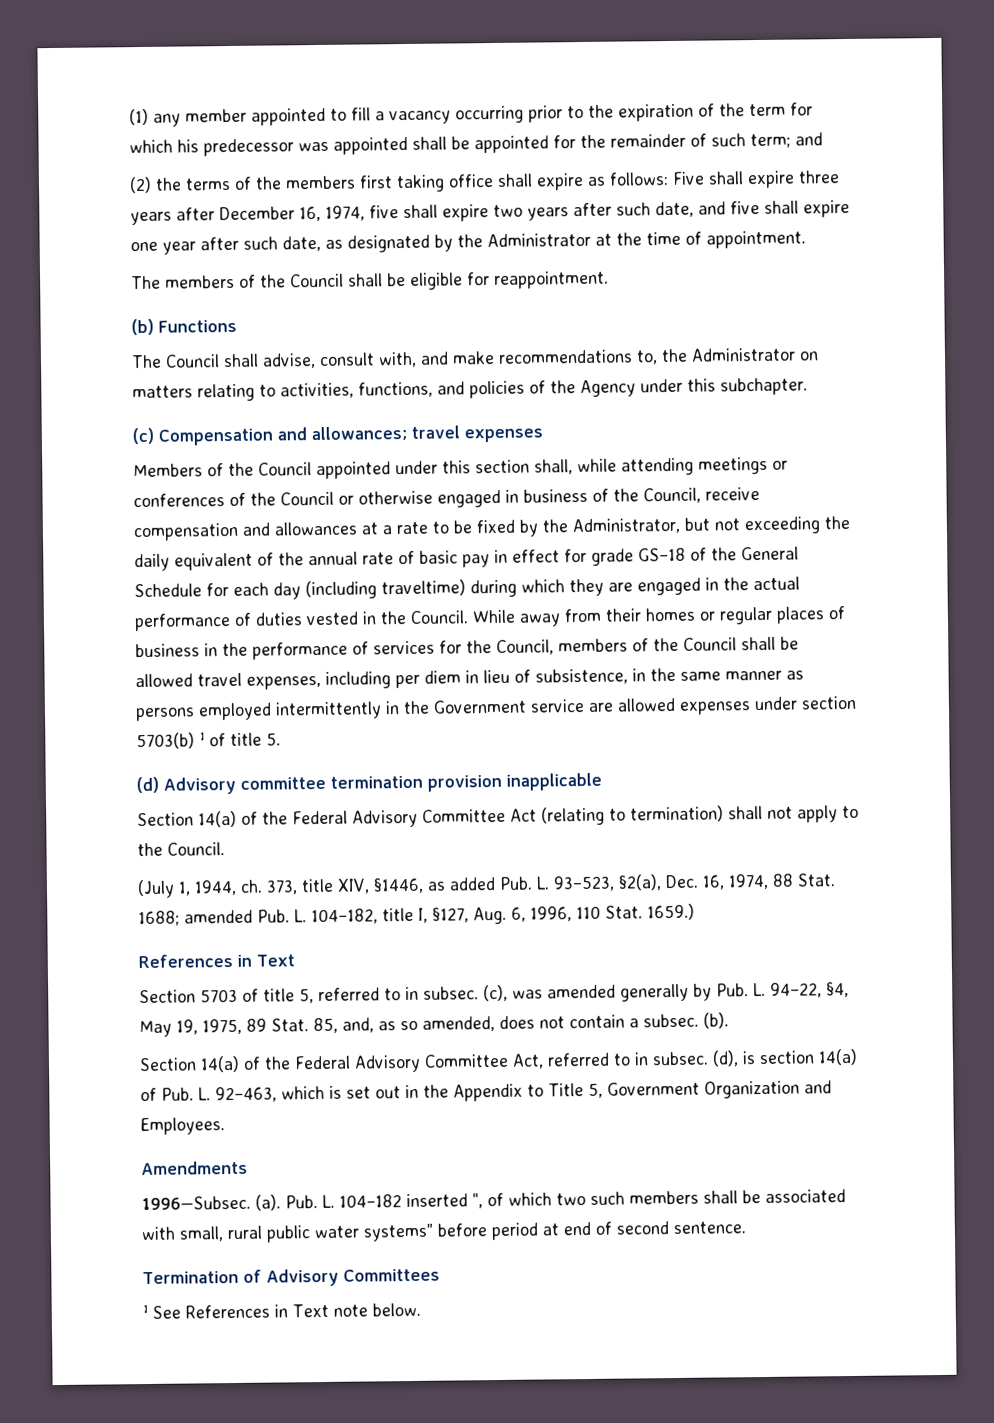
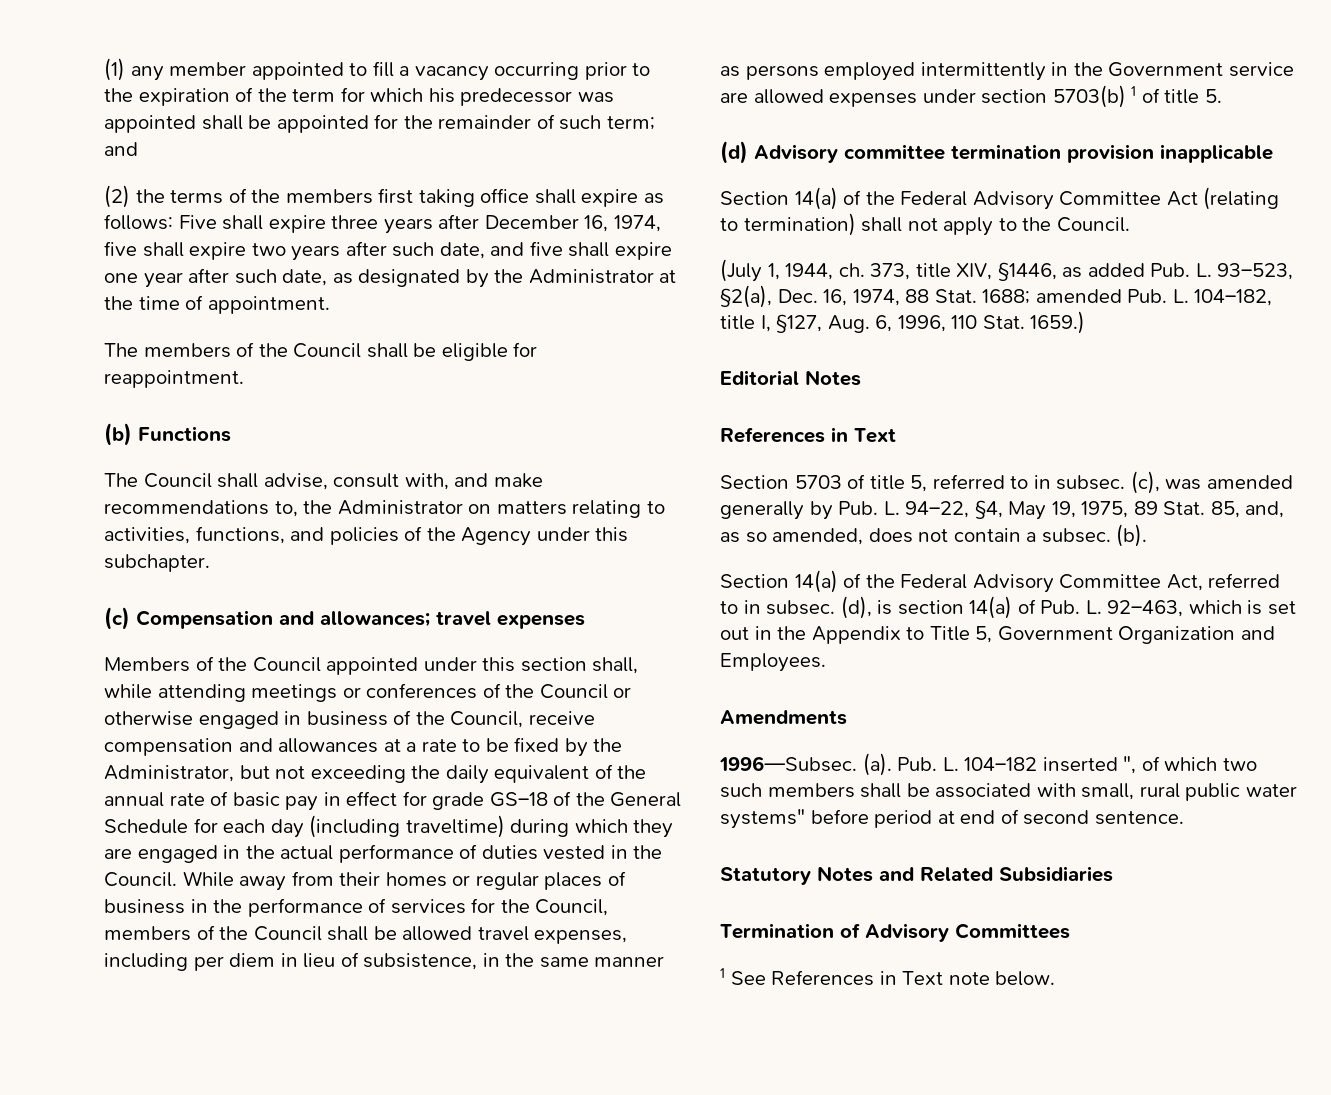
+ Editorial Notes
+ Statutory Notes and Related Subsidiaries

